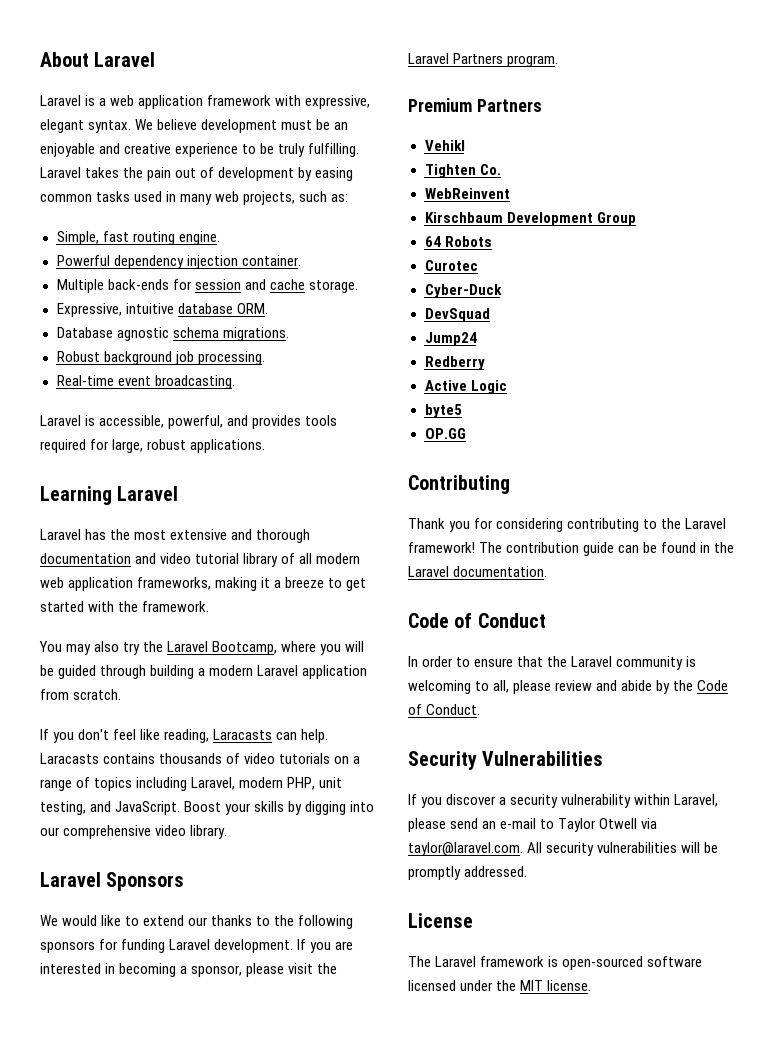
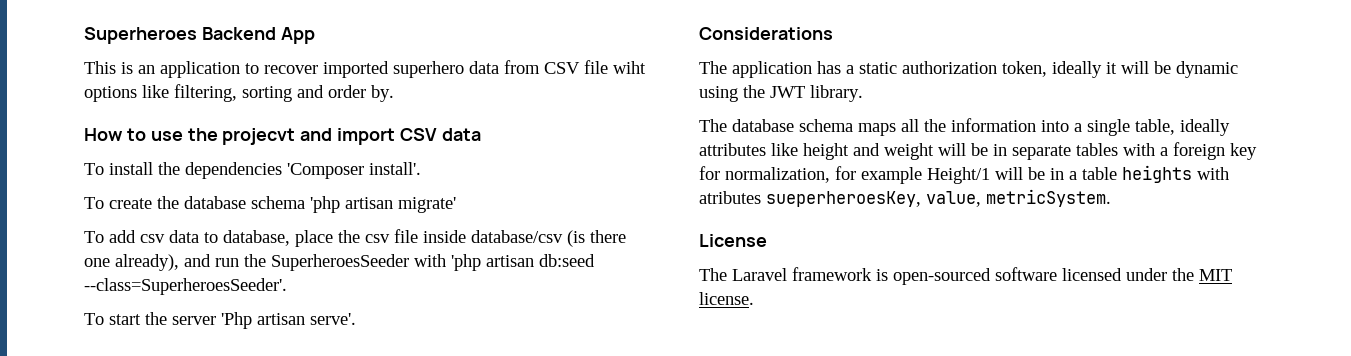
- About Laravel
- Laravel is a web application framework with expressive, elegant syntax. We believe development must be an enjoyable and creative experience to be truly fulfilling. Laravel takes the pain out of development by easing common tasks used in many web projects, such as:
- Simple, fast routing engine.
- Powerful dependency injection container.
- Multiple back-ends for session and cache storage.
- Expressive, intuitive database ORM.
- Database agnostic schema migrations.
- Robust background job processing.
- Real-time event broadcasting.
- Laravel is accessible, powerful, and provides tools required for large, robust applications.
- Learning Laravel
- Laravel has the most extensive and thorough documentation and video tutorial library of all modern web application frameworks, making it a breeze to get started with the framework.
- You may also try the Laravel Bootcamp, where you will be guided through building a modern Laravel application from scratch.
- If you don't feel like reading, Laracasts can help. Laracasts contains thousands of video tutorials on a range of topics including Laravel, modern PHP, unit testing, and JavaScript. Boost your skills by digging into our comprehensive video library.
- Laravel Sponsors
- We would like to extend our thanks to the following sponsors for funding Laravel development. If you are interested in becoming a sponsor, please visit the Laravel Partners program.
- Premium Partners
- Vehikl
- Tighten Co.
- WebReinvent
- Kirschbaum Development Group
- 64 Robots
- Curotec
- Cyber-Duck
- DevSquad
- Jump24
- Redberry
- Active Logic
- byte5
- OP.GG
- Contributing
- Thank you for considering contributing to the Laravel framework! The contribution guide can be found in the Laravel documentation.
- Code of Conduct
- In order to ensure that the Laravel community is welcoming to all, please review and abide by the Code of Conduct.
- Security Vulnerabilities
- If you discover a security vulnerability within Laravel, please send an e-mail to Taylor Otwell via taylor@laravel.com. All security vulnerabilities will be promptly addressed.
+ Superheroes Backend App
+ This is an application to recover imported superhero data from CSV file wiht options like filtering, sorting and order by.
+ How to use the projecvt and import CSV data
+ To install the dependencies 'Composer install'.
+ To create the database schema 'php artisan migrate'
+ To add csv data to database, place the csv file inside database/csv (is there one already), and run the SuperheroesSeeder with 'php artisan db:seed --class=SuperheroesSeeder'.
+ To start the server 'Php artisan serve'.
+ Considerations
+ The application has a static authorization token, ideally it will be dynamic using the JWT library.
+ The database schema maps all the information into a single table, ideally attributes like height and weight will be in separate tables with a foreign key for normalization, for example Height/1 will be in a table heights with atributes sueperheroesKey, value, metricSystem.

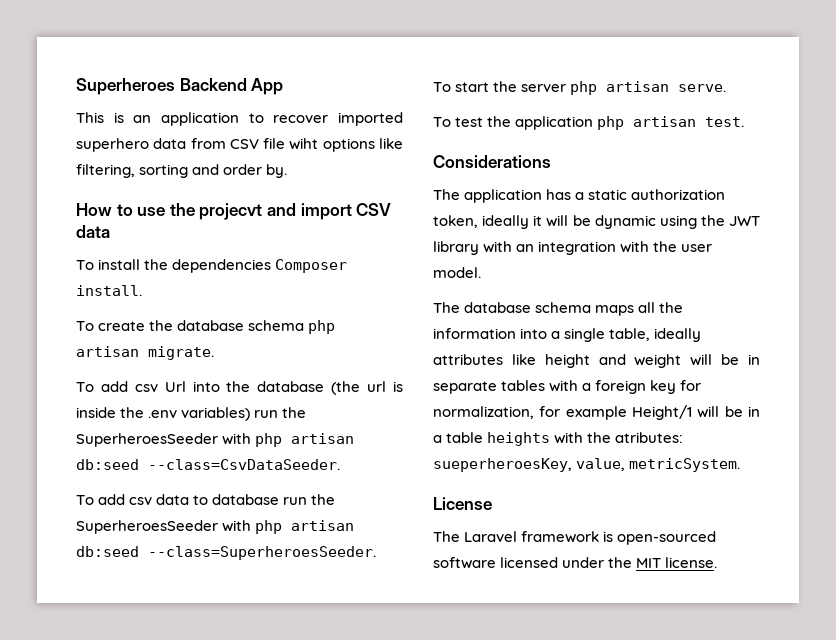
- To install the dependencies 'Composer install'.
+ To install the dependencies Composer install.
- To create the database schema 'php artisan migrate'
+ To create the database schema php artisan migrate.
+ To add csv Url into the database (the url is inside the .env variables) run the SuperheroesSeeder with php artisan db:seed --class=CsvDataSeeder.
- To add csv data to database, place the csv file inside database/csv (is there one already), and run the SuperheroesSeeder with 'php artisan db:seed --class=SuperheroesSeeder'.
+ To add csv data to database run the SuperheroesSeeder with php artisan db:seed --class=SuperheroesSeeder.
- To start the server 'Php artisan serve'.
+ To start the server php artisan serve.
+ To test the application php artisan test.
- The application has a static authorization token, ideally it will be dynamic using the JWT library.
+ The application has a static authorization token, ideally it will be dynamic using the JWT library with an integration with the user model.
- The database schema maps all the information into a single table, ideally attributes like height and weight will be in separate tables with a foreign key for normalization, for example Height/1 will be in a table heights with atributes sueperheroesKey, value, metricSystem.
+ The database schema maps all the information into a single table, ideally attributes like height and weight will be in separate tables with a foreign key for normalization, for example Height/1 will be in a table heights with the atributes: sueperheroesKey, value, metricSystem.

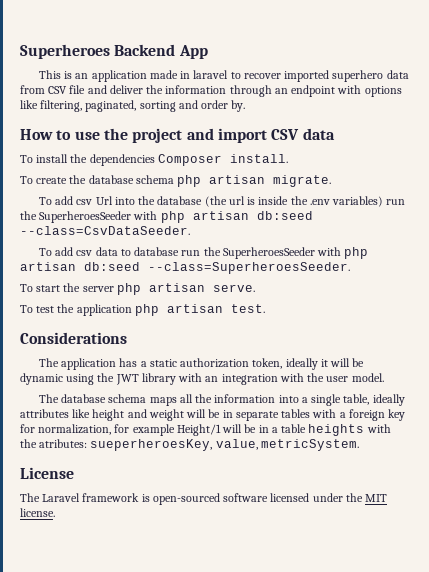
- This is an application to recover imported superhero data from CSV file wiht options like filtering, sorting and order by.
+ This is an application made in laravel to recover imported superhero data from CSV file and deliver the information through an endpoint with options like filtering, paginated, sorting and order by.
- How to use the projecvt and import CSV data
+ How to use the project and import CSV data

